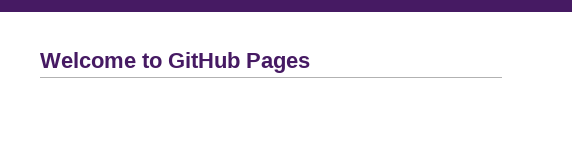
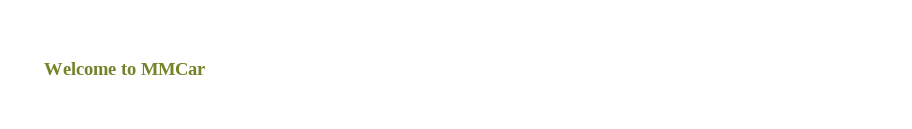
- Welcome to GitHub Pages
+ Welcome to MMCar

